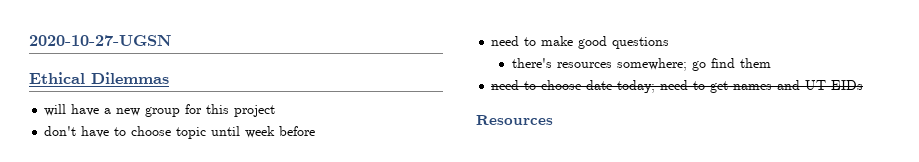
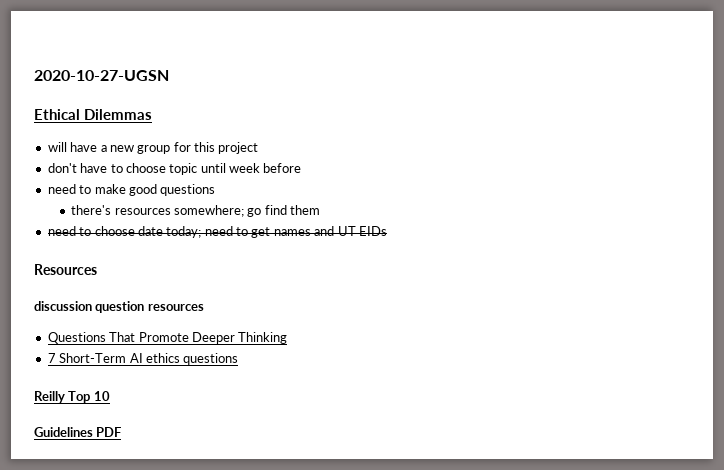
+ discussion question resources
+ Questions That Promote Deeper Thinking
+ 7 Short-Term AI ethics questions
+ Reilly Top 10
+ Guidelines PDF

